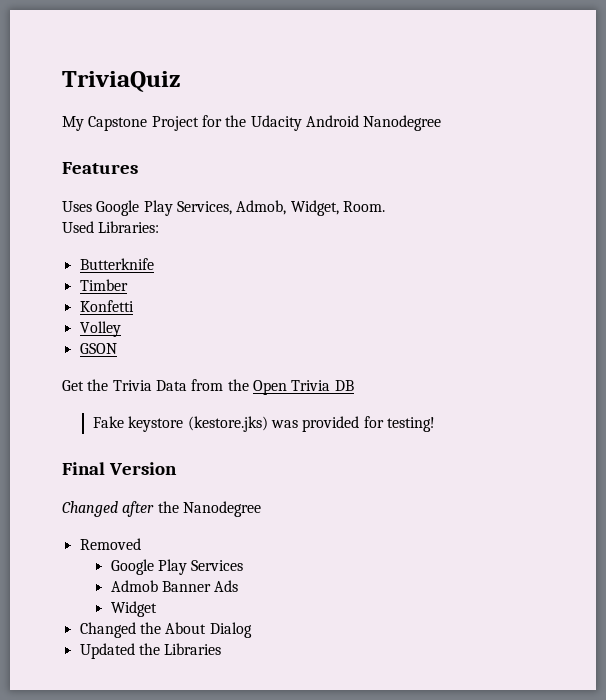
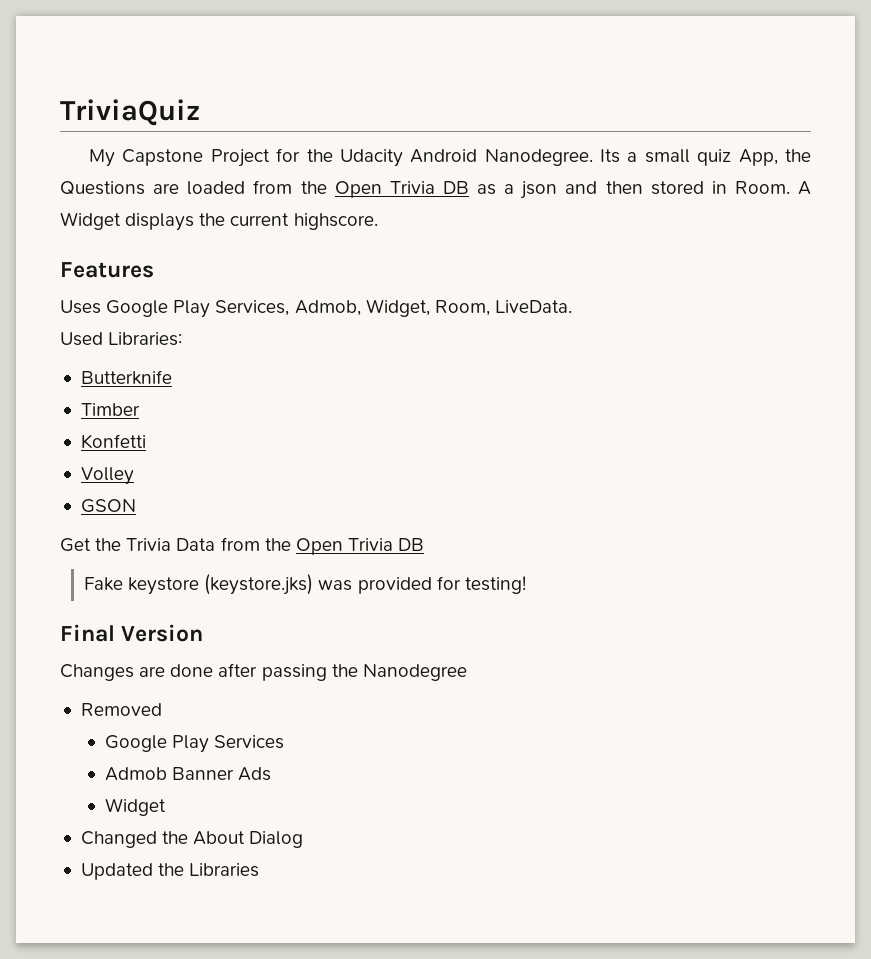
- My Capstone Project for the Udacity Android Nanodegree
+ My Capstone Project for the Udacity Android Nanodegree. Its a small quiz App, the Questions are loaded from the Open Trivia DB as a json and then stored in Room. A Widget displays the current highscore.
- Uses Google Play Services, Admob, Widget, Room.
+ Uses Google Play Services, Admob, Widget, Room, LiveData.
- Fake keystore (kestore.jks) was provided for testing!
+ Fake keystore (keystore.jks) was provided for testing!
- Changed after the Nanodegree
+ Changes are done after passing the Nanodegree

